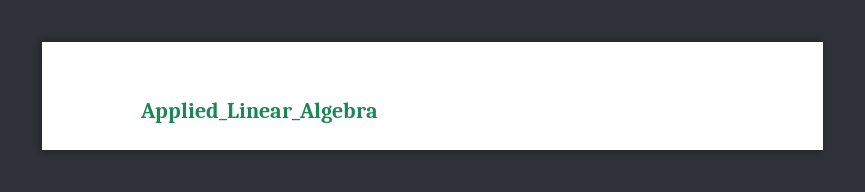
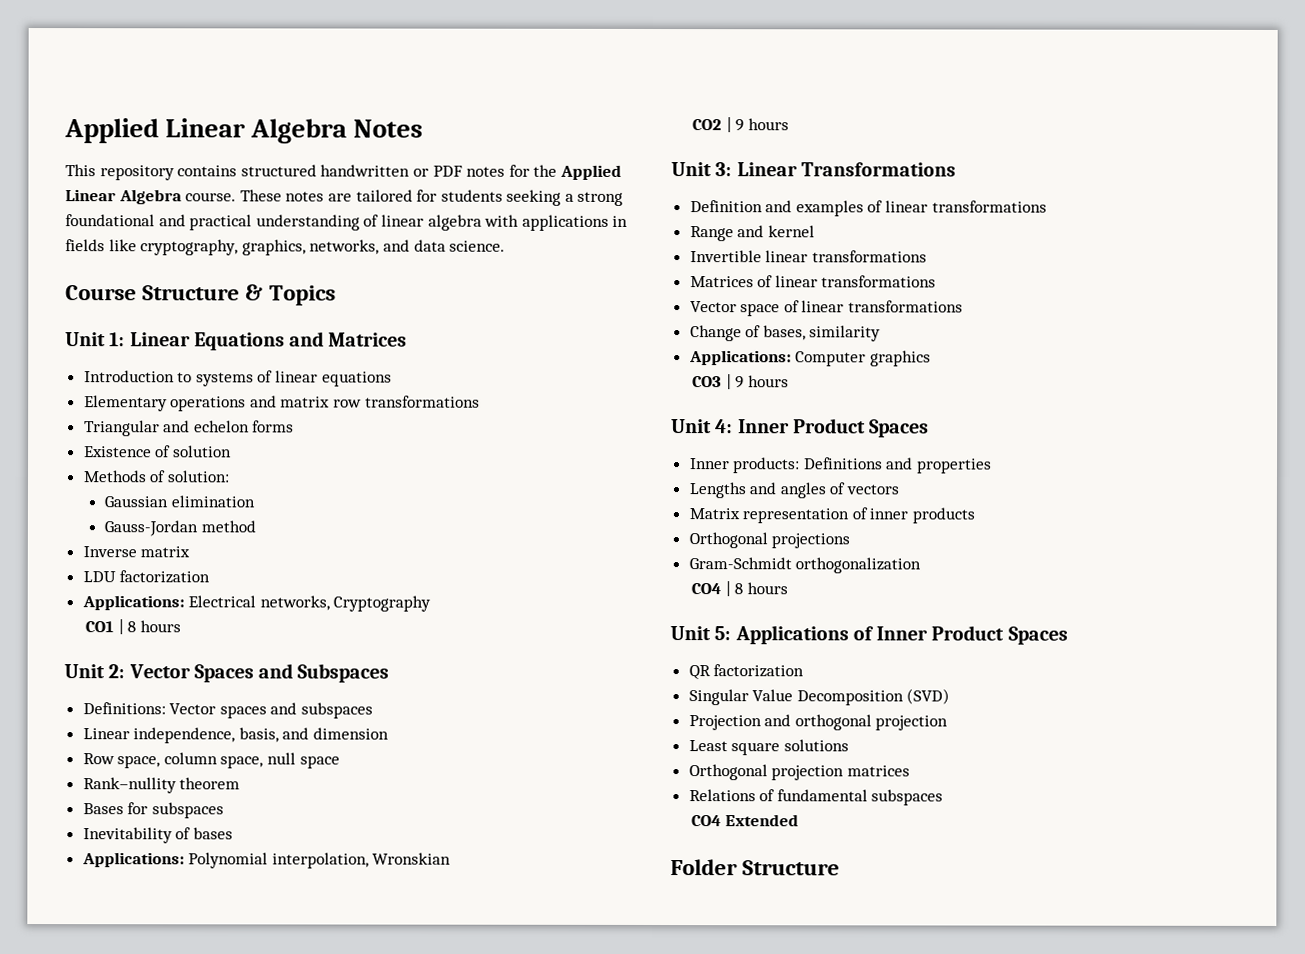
- Applied_Linear_Algebra
+ Applied Linear Algebra Notes
+ This repository contains structured handwritten or PDF notes for the Applied Linear Algebra course. These notes are tailored for students seeking a strong foundational and practical understanding of linear algebra with applications in fields like cryptography, graphics, networks, and data science.
+ Course Structure & Topics
+ Unit 1: Linear Equations and Matrices
+ Introduction to systems of linear equations
+ Elementary operations and matrix row transformations
+ Triangular and echelon forms
+ Existence of solution
+ Methods of solution:
+ Gaussian elimination
+ Gauss-Jordan method
+ Inverse matrix
+ LDU factorization
+ Applications: Electrical networks, Cryptography
+ CO1 | 8 hours
+ Unit 2: Vector Spaces and Subspaces
+ Definitions: Vector spaces and subspaces
+ Linear independence, basis, and dimension
+ Row space, column space, null space
+ Rank–nullity theorem
+ Bases for subspaces
+ Inevitability of bases
+ Applications: Polynomial interpolation, Wronskian
+ CO2 | 9 hours
+ Unit 3: Linear Transformations
+ Definition and examples of linear transformations
+ Range and kernel
+ Invertible linear transformations
+ Matrices of linear transformations
+ Vector space of linear transformations
+ Change of bases, similarity
+ Applications: Computer graphics
+ CO3 | 9 hours
+ Unit 4: Inner Product Spaces
+ Inner products: Definitions and properties
+ Lengths and angles of vectors
+ Matrix representation of inner products
+ Orthogonal projections
+ Gram-Schmidt orthogonalization
+ CO4 | 8 hours
+ Unit 5: Applications of Inner Product Spaces
+ QR factorization
+ Singular Value Decomposition (SVD)
+ Projection and orthogonal projection
+ Least square solutions
+ Orthogonal projection matrices
+ Relations of fundamental subspaces
+ CO4 Extended
+ Folder Structure

